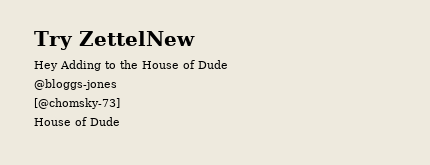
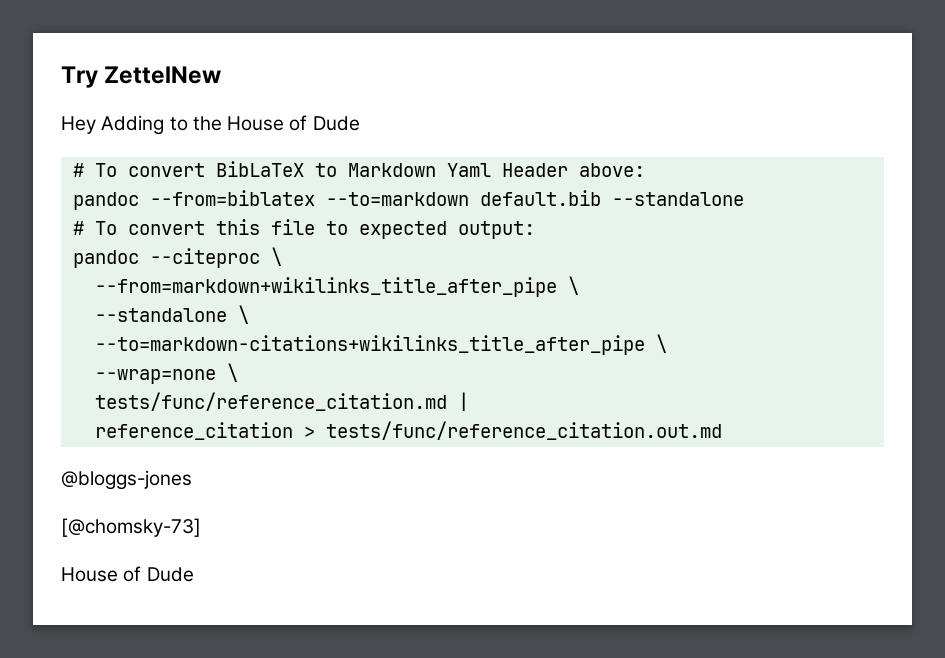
+ # To convert BibLaTeX to Markdown Yaml Header above:
+ pandoc --from=biblatex --to=markdown default.bib --standalone
+ # To convert this file to expected output:
+ pandoc --citeproc \
+ --from=markdown+wikilinks_title_after_pipe \
+ --standalone \
+ --to=markdown-citations+wikilinks_title_after_pipe \
+ --wrap=none \
+ tests/func/reference_citation.md |
+ reference_citation > tests/func/reference_citation.out.md

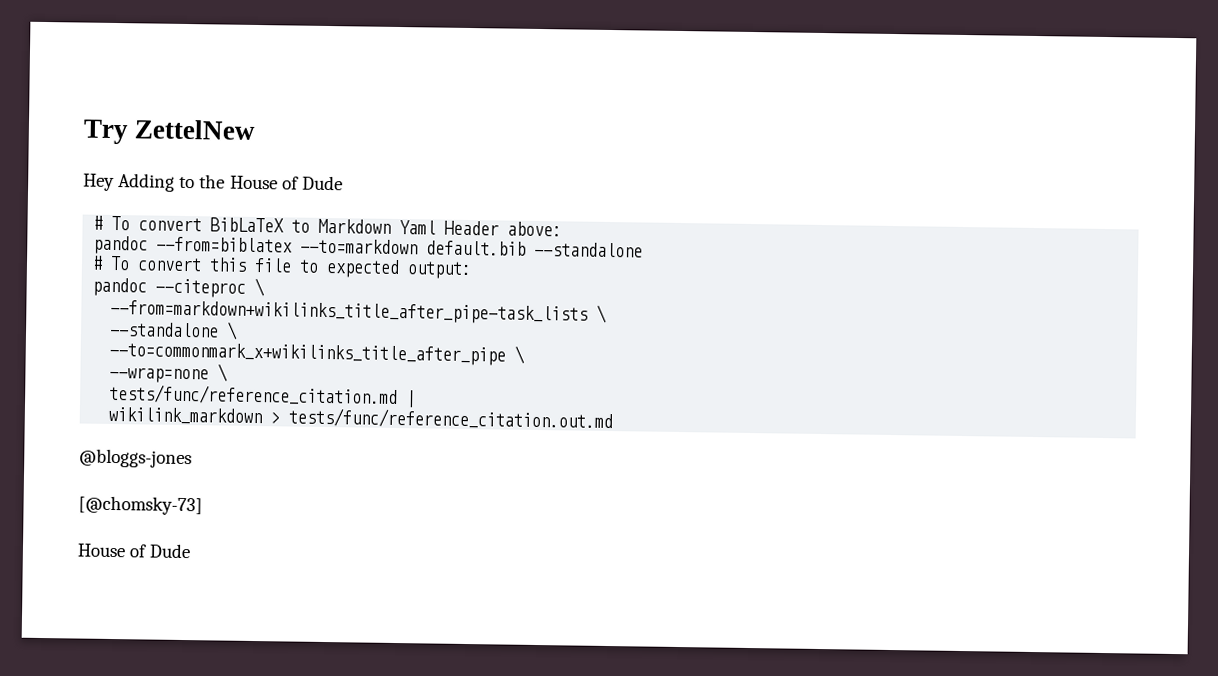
- --from=markdown+wikilinks_title_after_pipe \
+ --from=markdown+wikilinks_title_after_pipe-task_lists \
- --to=markdown-citations+wikilinks_title_after_pipe \
+ --to=commonmark_x+wikilinks_title_after_pipe \
- reference_citation > tests/func/reference_citation.out.md
+ wikilink_markdown > tests/func/reference_citation.out.md

